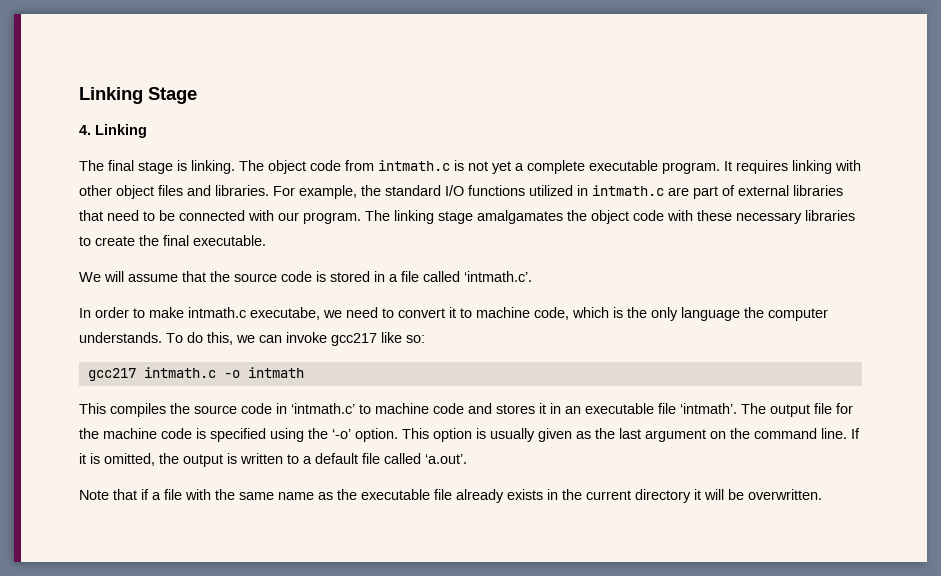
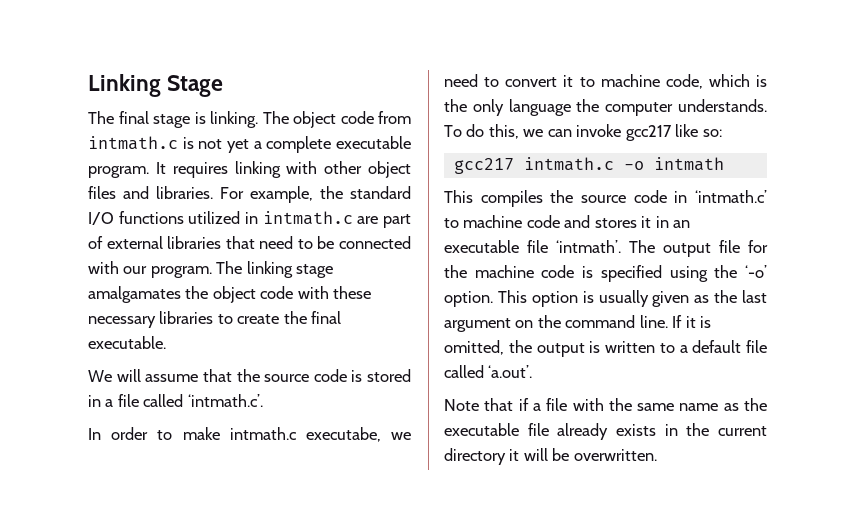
- 4. Linking

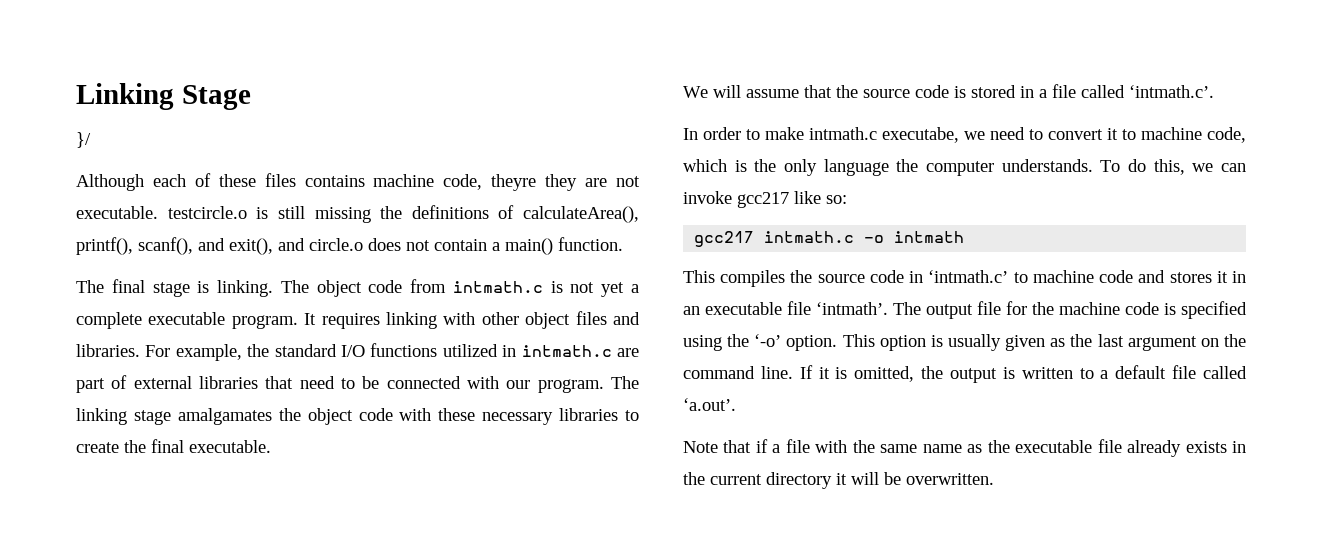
+ }/
+ Although each of these files contains machine code, theyre they are not executable. testcircle.o is still missing the definitions of calculateArea(), printf(), scanf(), and exit(), and circle.o does not contain a main() function.

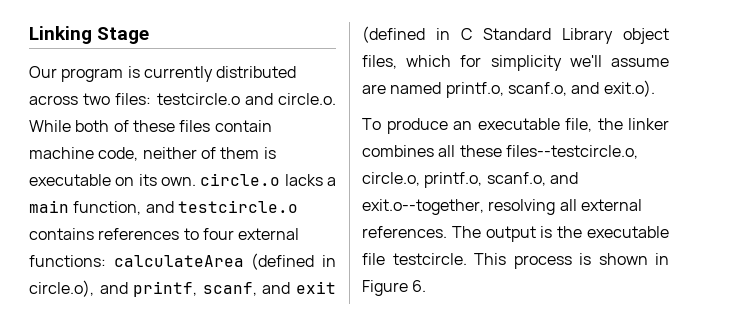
- }/
- Although each of these files contains machine code, theyre they are not executable. testcircle.o is still missing the definitions of calculateArea(), printf(), scanf(), and exit(), and circle.o does not contain a main() function.
- The final stage is linking. The object code from intmath.c is not yet a complete executable program. It requires linking with other object files and libraries. For example, the standard I/O functions utilized in intmath.c are part of external libraries that need to be connected with our program. The linking stage amalgamates the object code with these necessary libraries to create the final executable.
- We will assume that the source code is stored in a file called ‘intmath.c’.
- In order to make intmath.c executabe, we need to convert it to machine code, which is the only language the computer understands. To do this, we can invoke gcc217 like so:
- gcc217 intmath.c -o intmath
- This compiles the source code in ‘intmath.c’ to machine code and stores it in an executable file ‘intmath’. The output file for the machine code is specified using the ‘-o’ option. This option is usually given as the last argument on the command line. If it is omitted, the output is written to a default file called ‘a.out’.
- Note that if a file with the same name as the executable file already exists in the current directory it will be overwritten.
+ Our program is currently distributed across two files: testcircle.o and circle.o. While both of these files contain machine code, neither of them is executable on its own. circle.o lacks a main function, and testcircle.o contains references to four external functions: calculateArea (defined in circle.o), and printf, scanf, and exit (defined in C Standard Library object files, which for simplicity we'll assume are named printf.o, scanf.o, and exit.o).
+ To produce an executable file, the linker combines all these files--testcircle.o, circle.o, printf.o, scanf.o, and exit.o--together, resolving all external references. The output is the executable file testcircle. This process is shown in Figure 6.

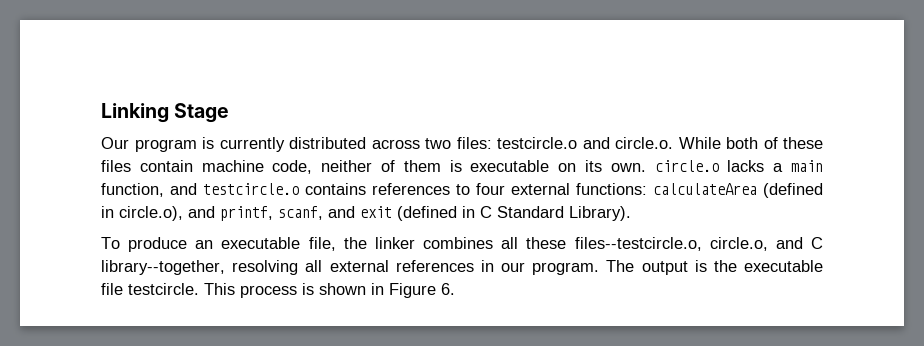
- Our program is currently distributed across two files: testcircle.o and circle.o. While both of these files contain machine code, neither of them is executable on its own. circle.o lacks a main function, and testcircle.o contains references to four external functions: calculateArea (defined in circle.o), and printf, scanf, and exit (defined in C Standard Library object files, which for simplicity we'll assume are named printf.o, scanf.o, and exit.o).
+ Our program is currently distributed across two files: testcircle.o and circle.o. While both of these files contain machine code, neither of them is executable on its own. circle.o lacks a main function, and testcircle.o contains references to four external functions: calculateArea (defined in circle.o), and printf, scanf, and exit (defined in C Standard Library).
- To produce an executable file, the linker combines all these files--testcircle.o, circle.o, printf.o, scanf.o, and exit.o--together, resolving all external references.
+ To produce an executable file, the linker combines all these files--testcircle.o, circle.o, and C library--together, resolving all external references in our program.

